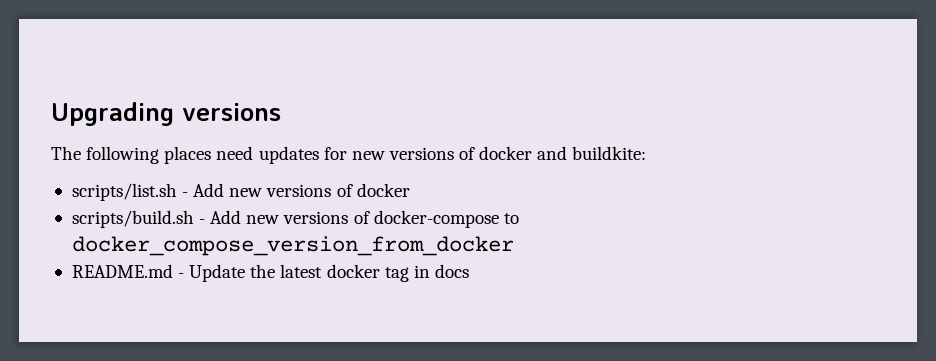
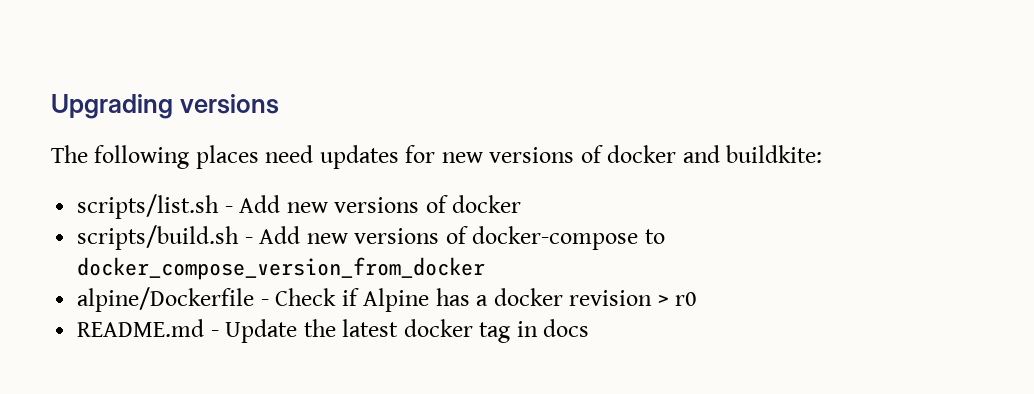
+ alpine/Dockerfile - Check if Alpine has a docker revision > r0

